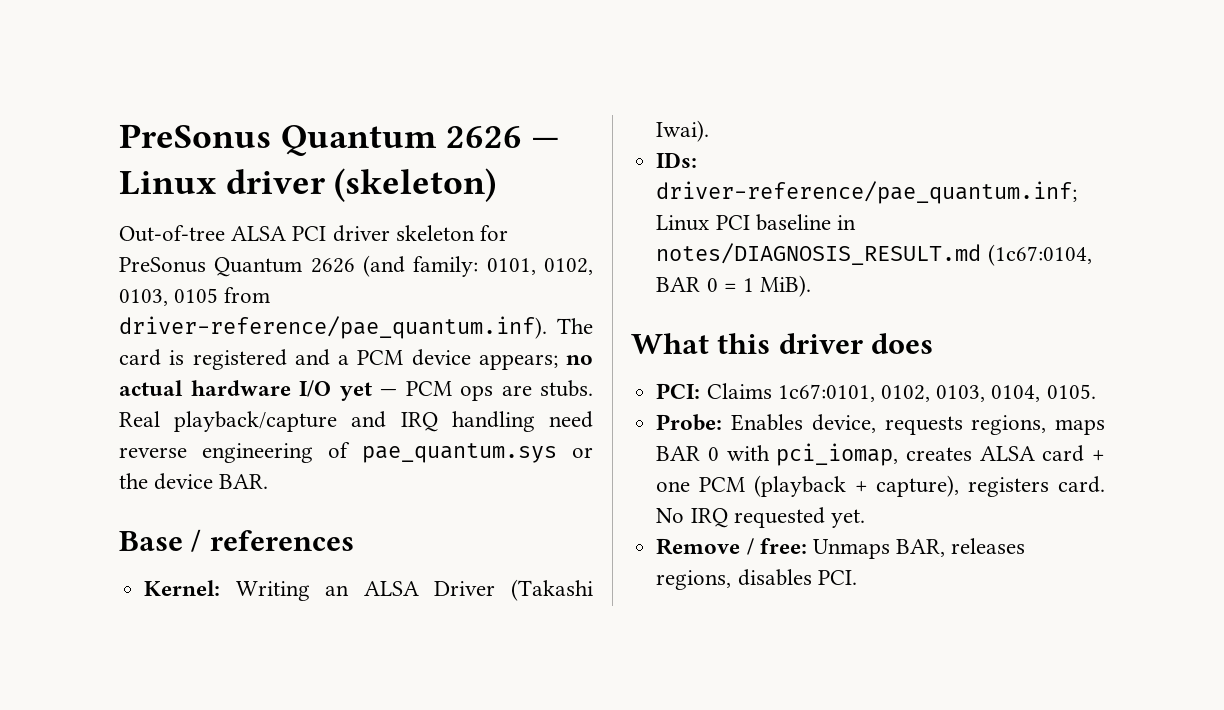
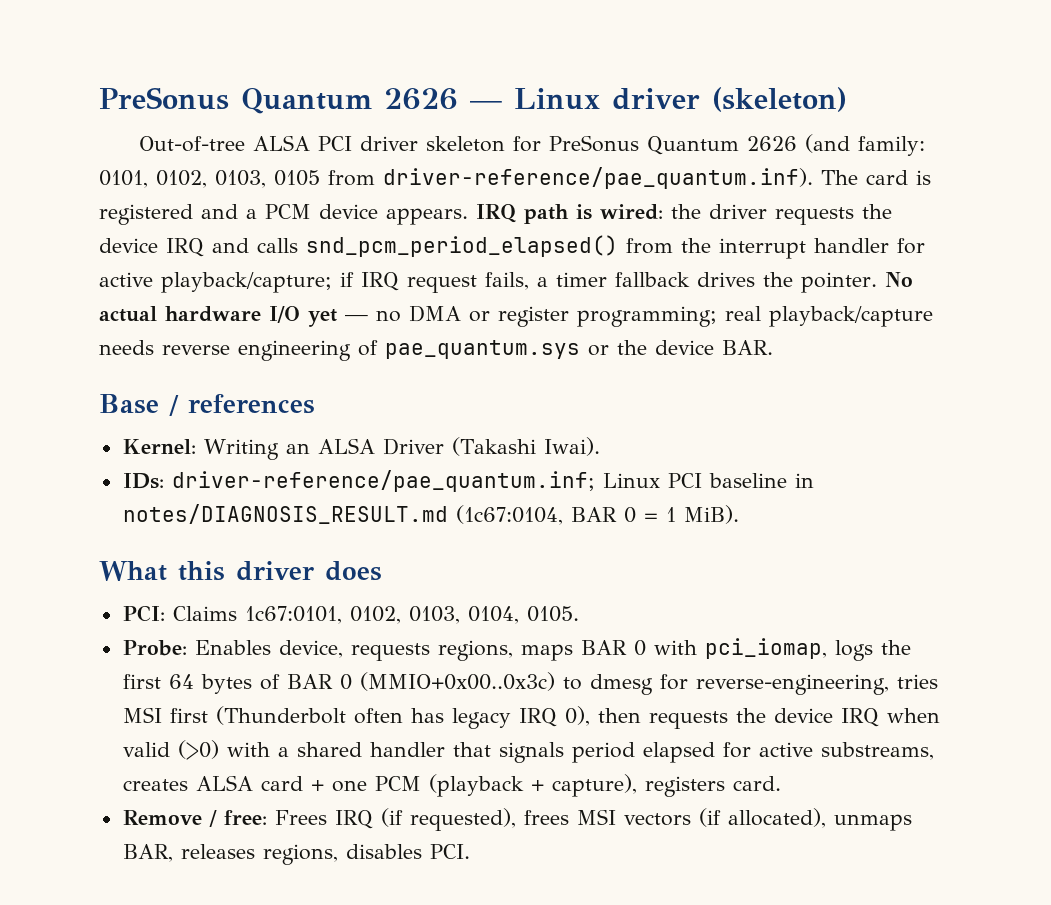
- Out-of-tree ALSA PCI driver skeleton for PreSonus Quantum 2626 (and family: 0101, 0102, 0103, 0105 from driver-reference/pae_quantum.inf). The card is registered and a PCM device appears; no actual hardware I/O yet — PCM ops are stubs. Real playback/capture and IRQ handling need reverse engineering of pae_quantum.sys or the device BAR.
+ Out-of-tree ALSA PCI driver skeleton for PreSonus Quantum 2626 (and family: 0101, 0102, 0103, 0105 from driver-reference/pae_quantum.inf). The card is registered and a PCM device appears. IRQ path is wired: the driver requests the device IRQ and calls snd_pcm_period_elapsed() from the interrupt handler for active playback/capture; if IRQ request fails, a timer fallback drives the pointer. No actual hardware I/O yet — no DMA or register programming; real playback/capture needs reverse engineering of pae_quantum.sys or the device BAR.
- Probe: Enables device, requests regions, maps BAR 0 with pci_iomap, creates ALSA card + one PCM (playback + capture), registers card. No IRQ requested yet.
+ Probe: Enables device, requests regions, maps BAR 0 with pci_iomap, logs the first 64 bytes of BAR 0 (MMIO+0x00..0x3c) to dmesg for reverse-engineering, tries MSI first (Thunderbolt often has legacy IRQ 0), then requests the device IRQ when valid (>0) with a shared handler that signals period elapsed for active substreams, creates ALSA card + one PCM (playback + capture), registers card.
- Remove / free: Unmaps BAR, releases regions, disables PCI.
+ Remove / free: Frees IRQ (if requested), frees MSI vectors (if allocated), unmaps BAR, releases regions, disables PCI.

